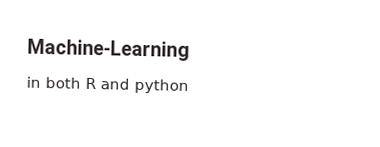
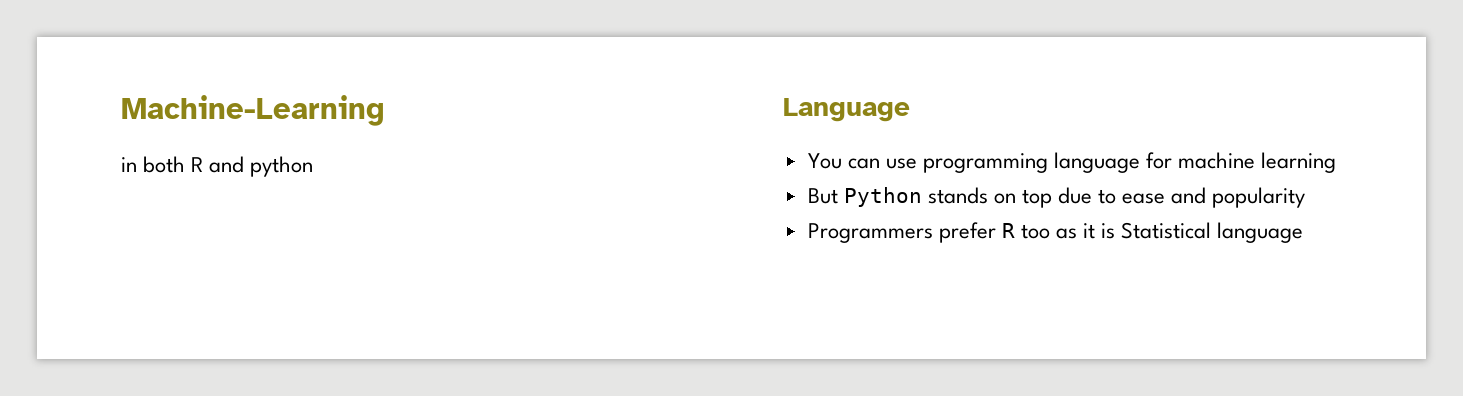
+ Language
+ You can use programming language for machine learning
+ But Python stands on top due to ease and popularity
+ Programmers prefer R too as it is Statistical language

